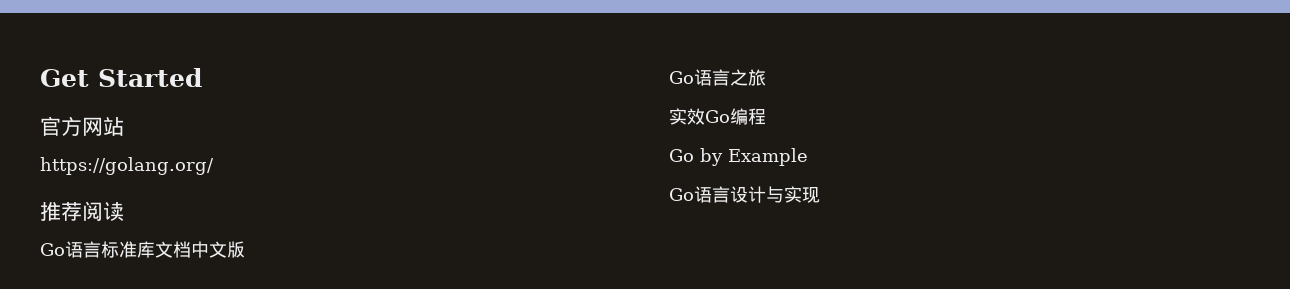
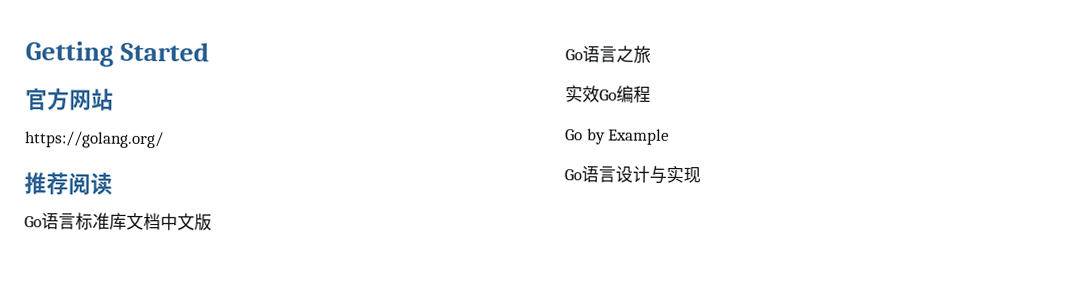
- Get Started
+ Getting Started

